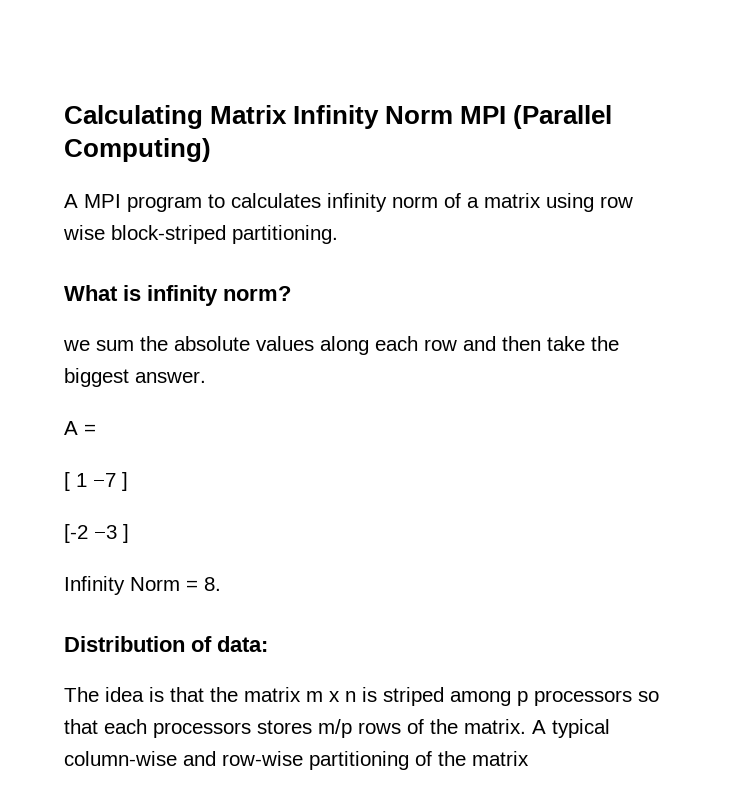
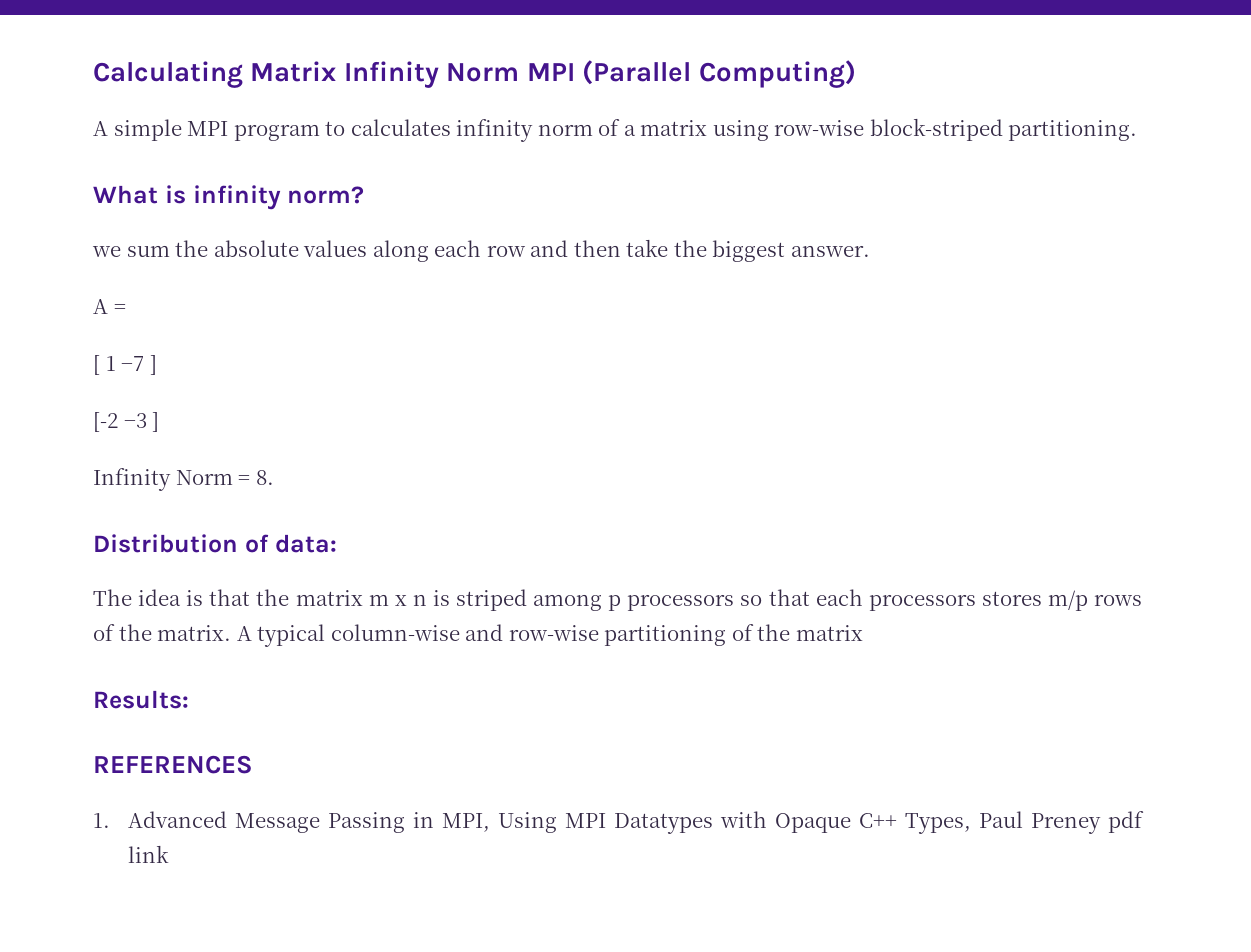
- A MPI program to calculates infinity norm of a matrix using row wise block-striped partitioning.
+ A simple MPI program to calculates infinity norm of a matrix using row-wise block-striped partitioning.
+ Results:
+ REFERENCES
+ 1. Advanced Message Passing in MPI, Using MPI Datatypes with Opaque C++ Types, Paul Preney pdf link

